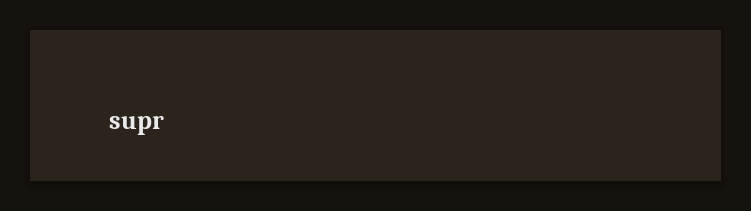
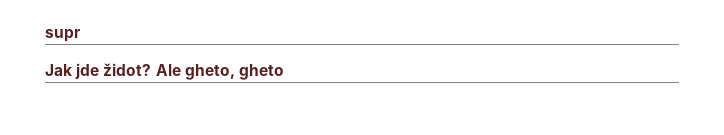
+ Jak jde židot? Ale gheto, gheto

